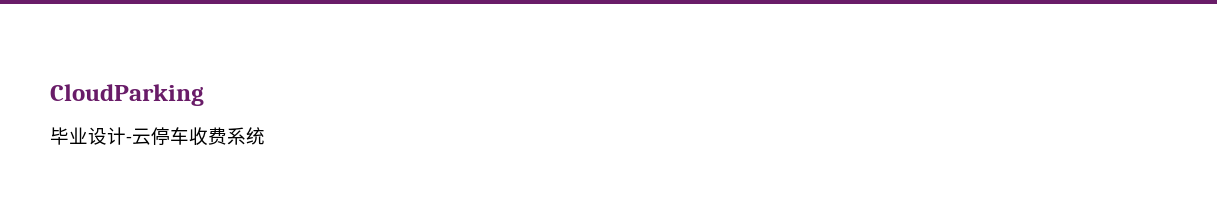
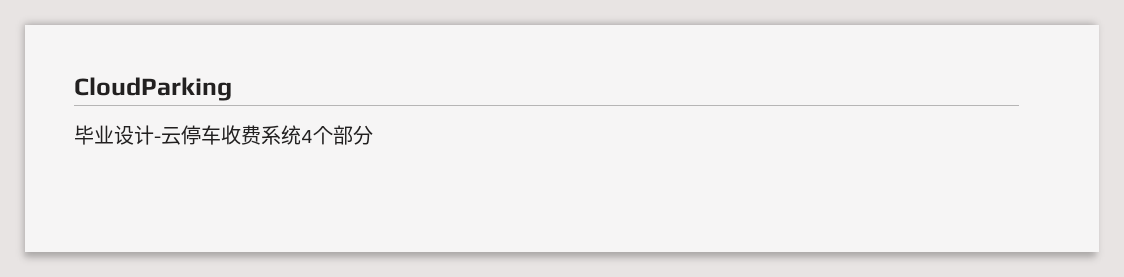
- 毕业设计-云停车收费系统
+ 毕业设计-云停车收费系统4个部分

